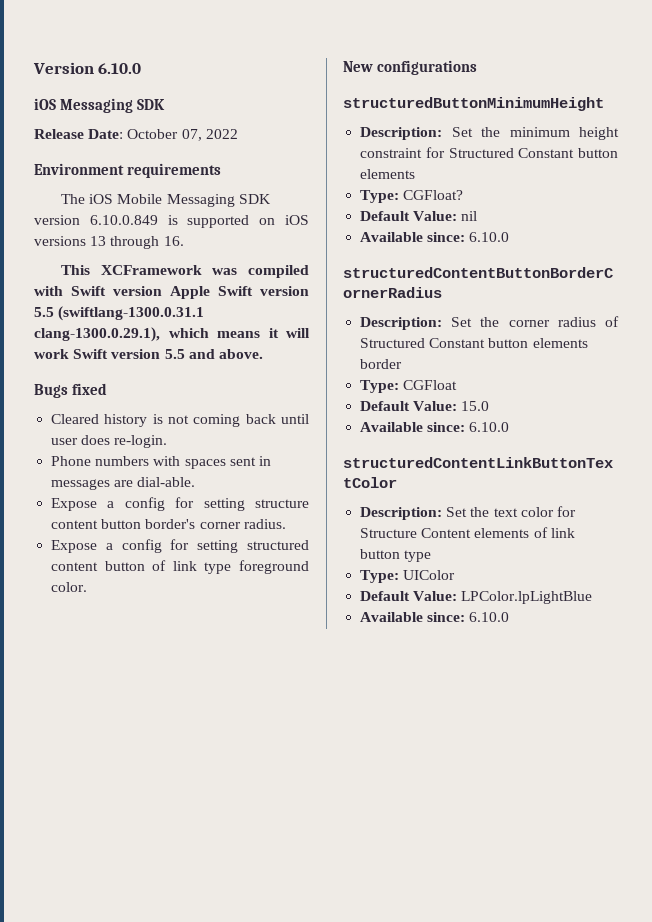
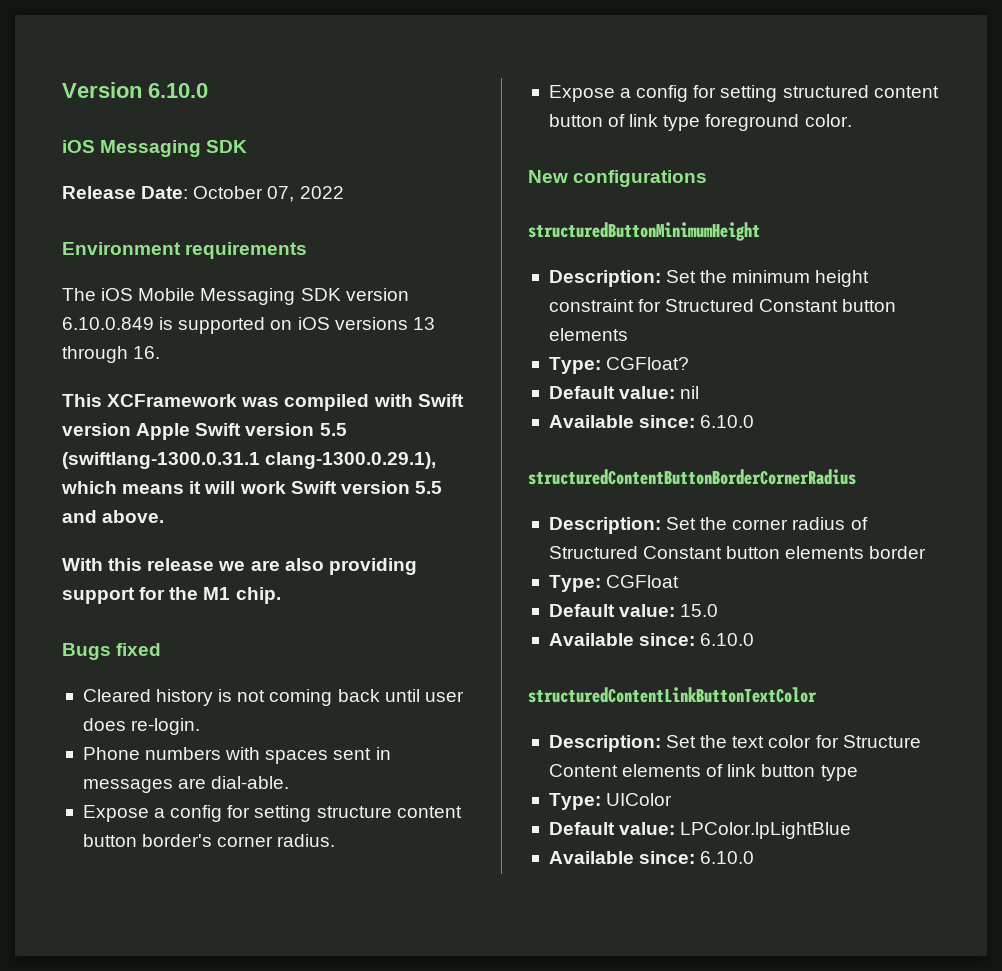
+ With this release we are also providing support for the M1 chip.
- Default Value: nil
+ Default value: nil
- Default Value: 15.0
+ Default value: 15.0
- Default Value: LPColor.lpLightBlue
+ Default value: LPColor.lpLightBlue

